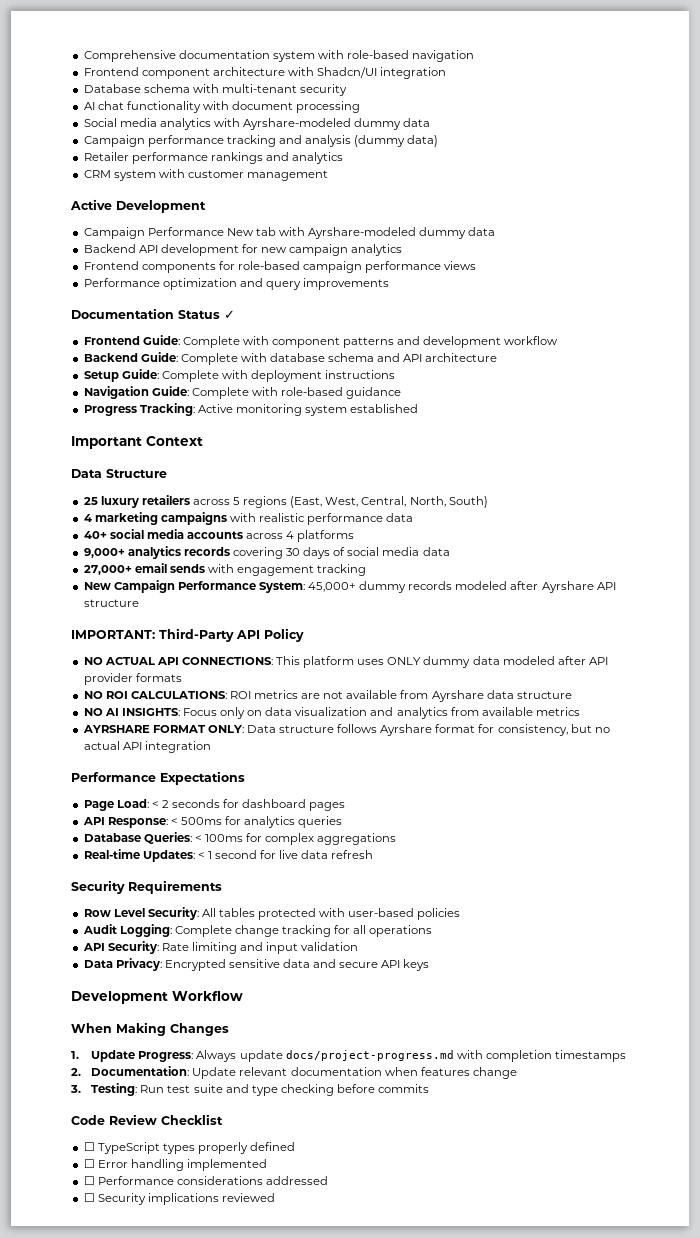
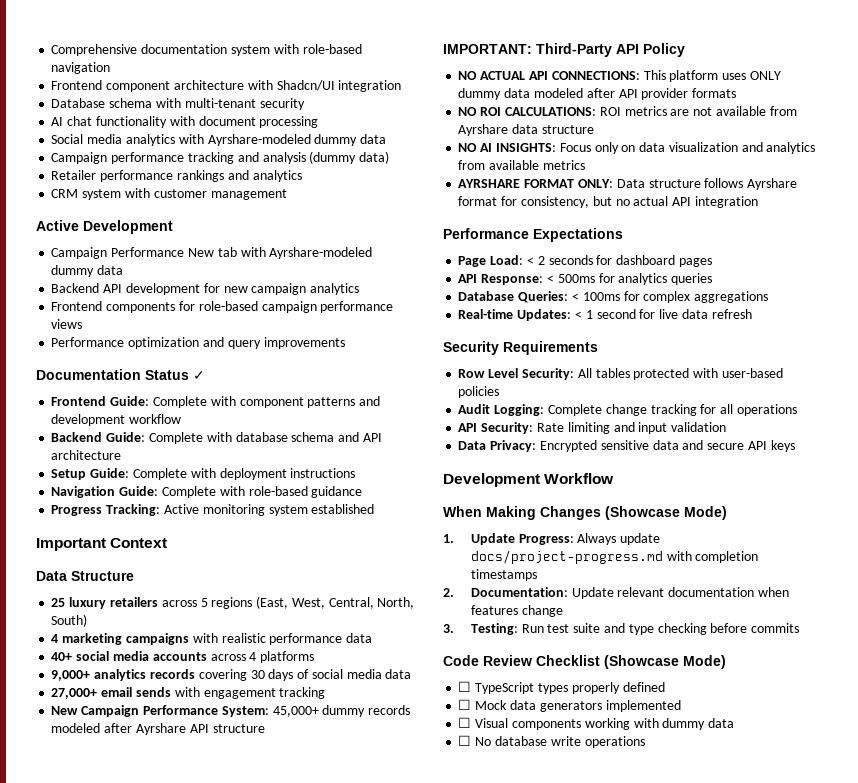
- When Making Changes
+ When Making Changes (Showcase Mode)
- Code Review Checklist
+ Code Review Checklist (Showcase Mode)
- ☐ Error handling implemented
+ ☐ Mock data generators implemented
- ☐ Performance considerations addressed
- ☐ Security implications reviewed
+ ☐ Visual components working with dummy data
+ ☐ No database write operations

